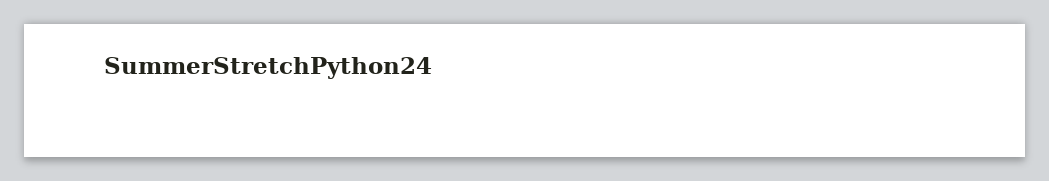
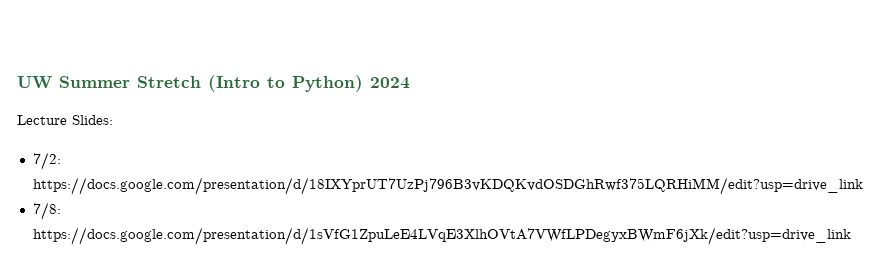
- SummerStretchPython24
+ UW Summer Stretch (Intro to Python) 2024
+ Lecture Slides:
+ 7/2: https://docs.google.com/presentation/d/18IXYprUT7UzPj796B3vKDQKvdOSDGhRwf375LQRHiMM/edit?usp=drive_link
+ 7/8: https://docs.google.com/presentation/d/1sVfG1ZpuLeE4LVqE3XlhOVtA7VWfLPDegyxBWmF6jXk/edit?usp=drive_link

